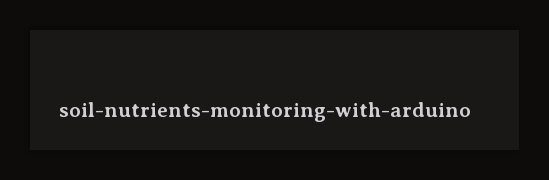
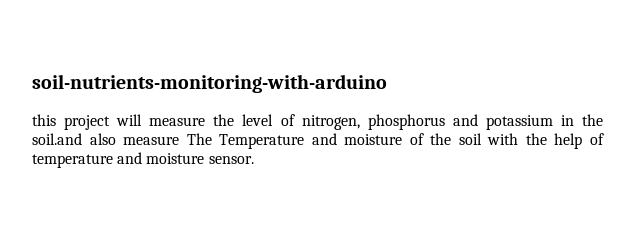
+ this project will measure the level of nitrogen, phosphorus and potassium in the soil.and also measure The Temperature and moisture of the soil with the help of temperature and moisture sensor.

